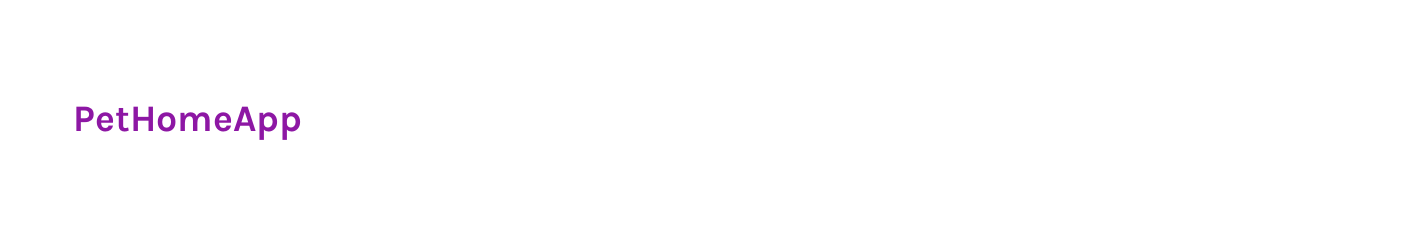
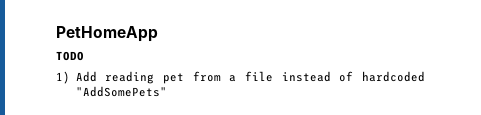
+ TODO
+ 1) Add reading pet from a file instead of hardcoded "AddSomePets"

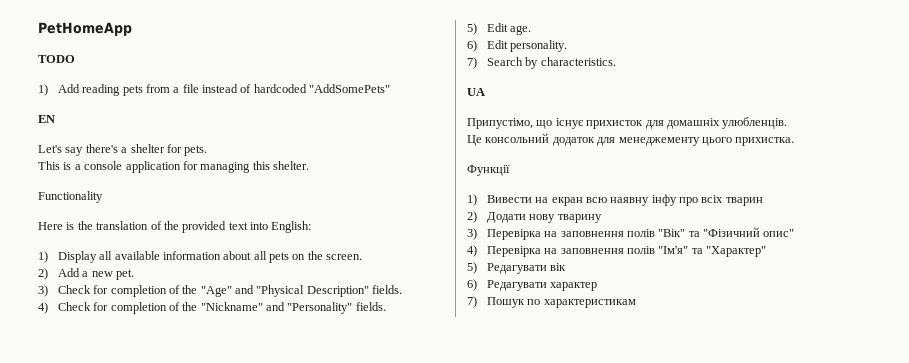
- 1) Add reading pet from a file instead of hardcoded "AddSomePets"
+ 1) Add reading pets from a file instead of hardcoded "AddSomePets"
+ EN
+ Let's say there's a shelter for pets.
+ This is a console application for managing this shelter.
+ Functionality
+ Here is the translation of the provided text into English:
+ 1) Display all available information about all pets on the screen.
+ 2) Add a new pet.
+ 3) Check for completion of the "Age" and "Physical Description" fields.
+ 4) Check for completion of the "Nickname" and "Personality" fields.
+ 5) Edit age.
+ 6) Edit personality.
+ 7) Search by characteristics.
+ UA
+ Припустімо, що існує прихисток для домашніх улюбленців.
+ Це консольний додаток для менеджементу цього прихистка.
+ Функції
+ 1) Вивести на екран всю наявну інфу про всіх тварин
+ 2) Додати нову тварину
+ 3) Перевірка на заповнення полів "Вік" та "Фізичний опис"
+ 4) Перевірка на заповнення полів "Ім'я" та "Характер"
+ 5) Редагувати вік
+ 6) Редагувати характер
+ 7) Пошук по характеристикам

